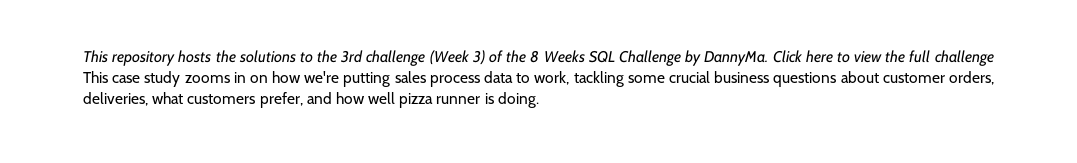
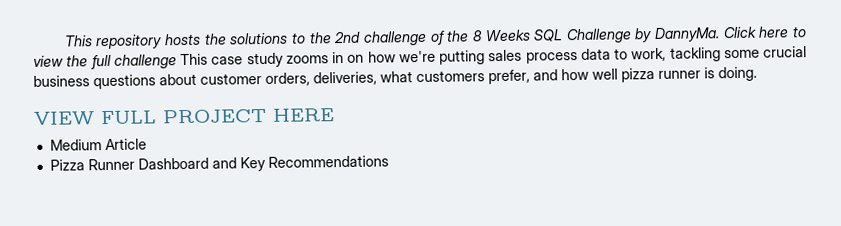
- This repository hosts the solutions to the 3rd challenge (Week 3) of the 8 Weeks SQL Challenge by DannyMa.
+ This repository hosts the solutions to the 2nd challenge of the 8 Weeks SQL Challenge by DannyMa.
+ VIEW FULL PROJECT HERE
+ Medium Article
+ Pizza Runner Dashboard and Key Recommendations

